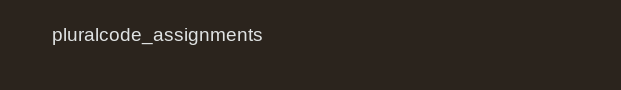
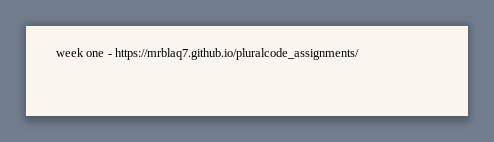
- pluralcode_assignments
+ week one - https://mrblaq7.github.io/pluralcode_assignments/

